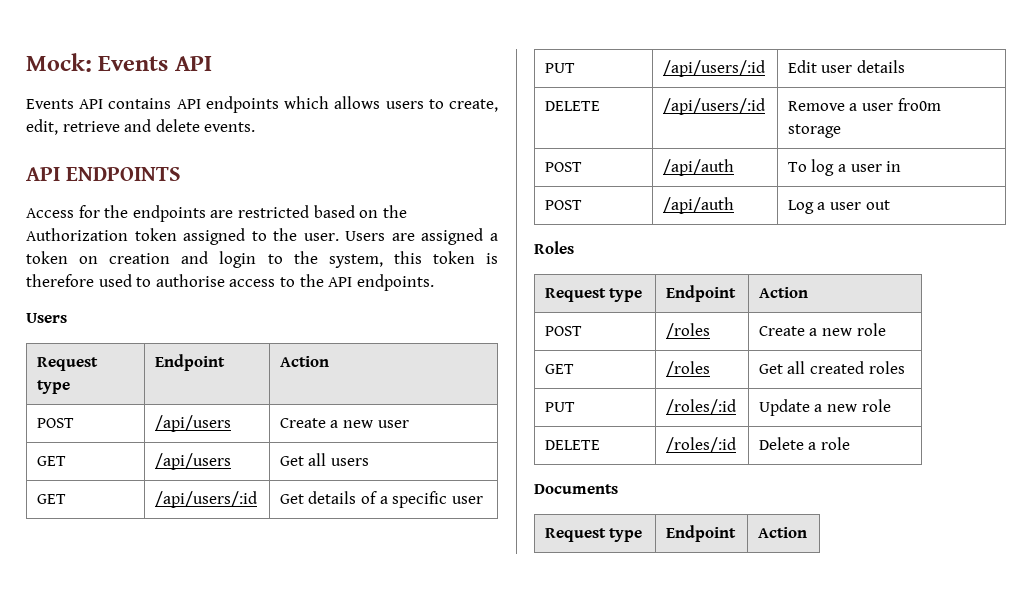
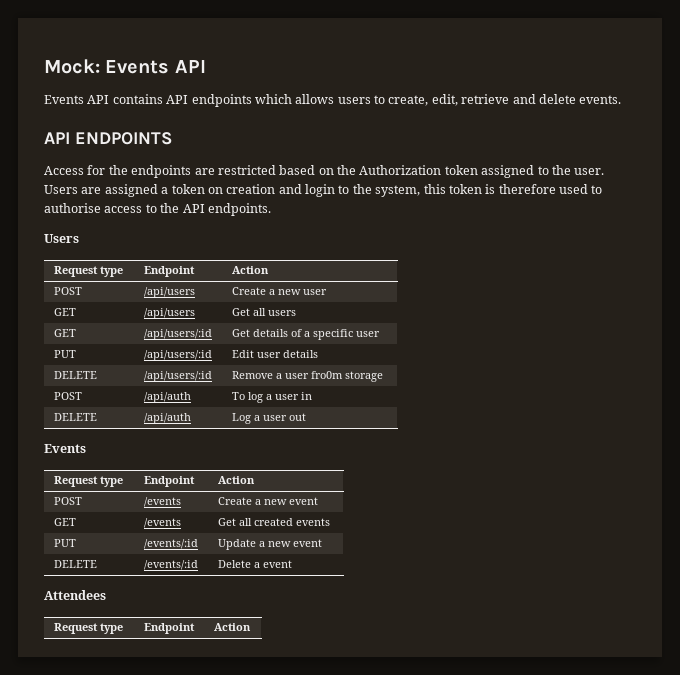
- POST | /api/auth | Log a user out
- Roles
+ DELETE | /api/auth | Log a user out
+ Events
  Request type | Endpoint | Action
- POST | /roles | Create a new role
- GET | /roles | Get all created roles
- PUT | /roles/:id | Update a new role
- DELETE | /roles/:id | Delete a role
- Documents
+ POST | /events | Create a new event
+ GET | /events | Get all created events
+ PUT | /events/:id | Update a new event
+ DELETE | /events/:id | Delete a event
+ Attendees

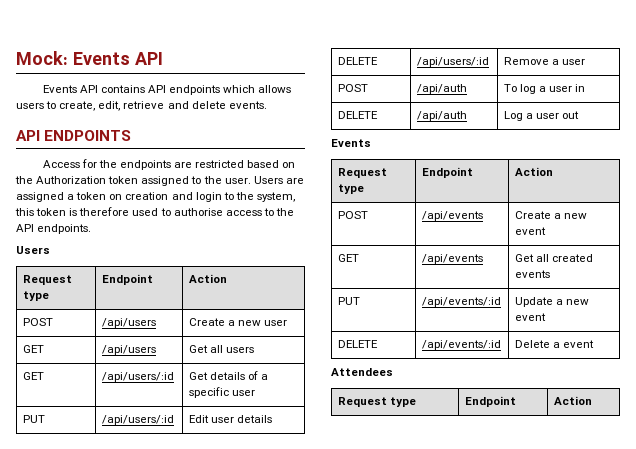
- DELETE | /api/users/:id | Remove a user fro0m storage
+ DELETE | /api/users/:id | Remove a user
- POST | /events | Create a new event
+ POST | /api/events | Create a new event
- GET | /events | Get all created events
+ GET | /api/events | Get all created events
- PUT | /events/:id | Update a new event
+ PUT | /api/events/:id | Update a new event
- DELETE | /events/:id | Delete a event
+ DELETE | /api/events/:id | Delete a event

